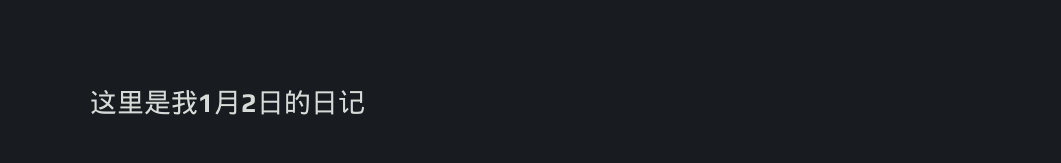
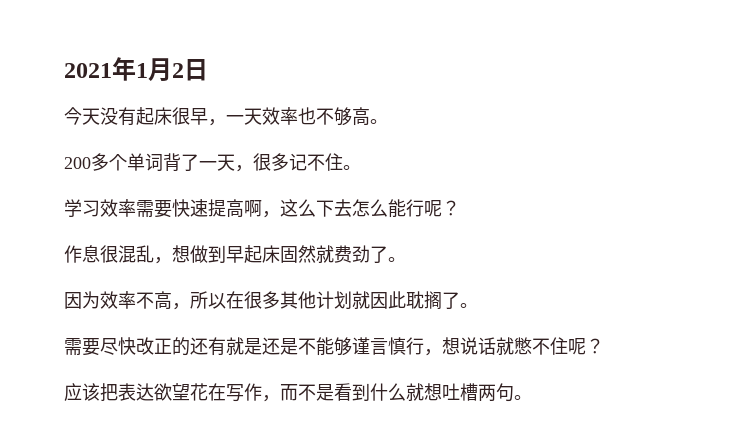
- 这里是我1月2日的日记
+ 2021年1月2日
+ 今天没有起床很早，一天效率也不够高。
+ 200多个单词背了一天，很多记不住。
+ 学习效率需要快速提高啊，这么下去怎么能行呢？
+ 作息很混乱，想做到早起床固然就费劲了。
+ 因为效率不高，所以在很多其他计划就因此耽搁了。
+ 需要尽快改正的还有就是还是不能够谨言慎行，想说话就憋不住呢？
+ 应该把表达欲望花在写作，而不是看到什么就想吐槽两句。

